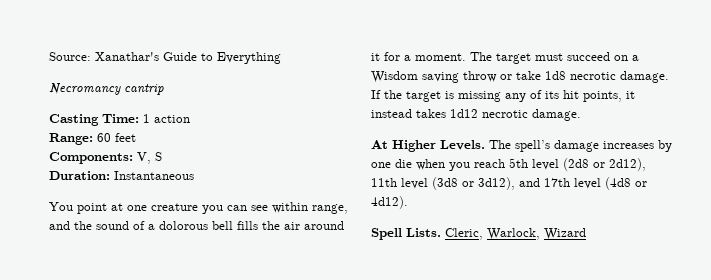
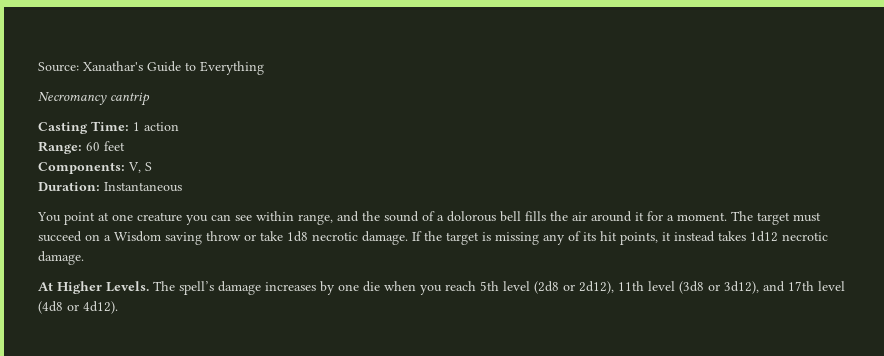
- Spell Lists. Cleric, Warlock, Wizard

